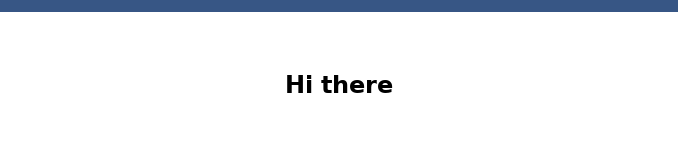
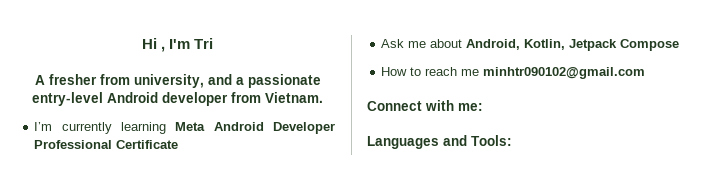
- Hi there
+ Hi , I'm Tri
+ A fresher from university, and a passionate entry-level Android developer from Vietnam.
+ I’m currently learning Meta Android Developer Professional Certificate
+ Ask me about Android, Kotlin, Jetpack Compose
+ How to reach me minhtr090102@gmail.com
+ Connect with me:
+ Languages and Tools:

